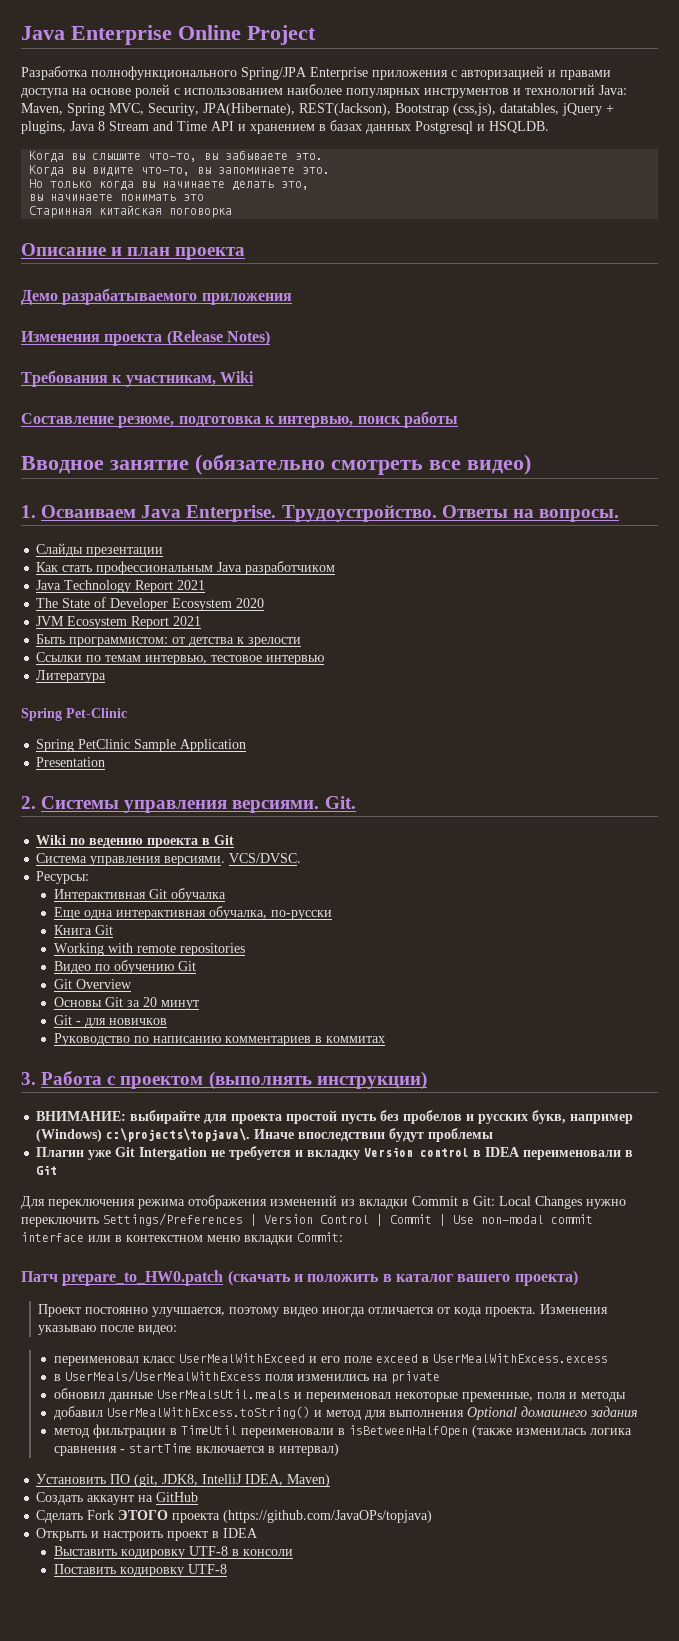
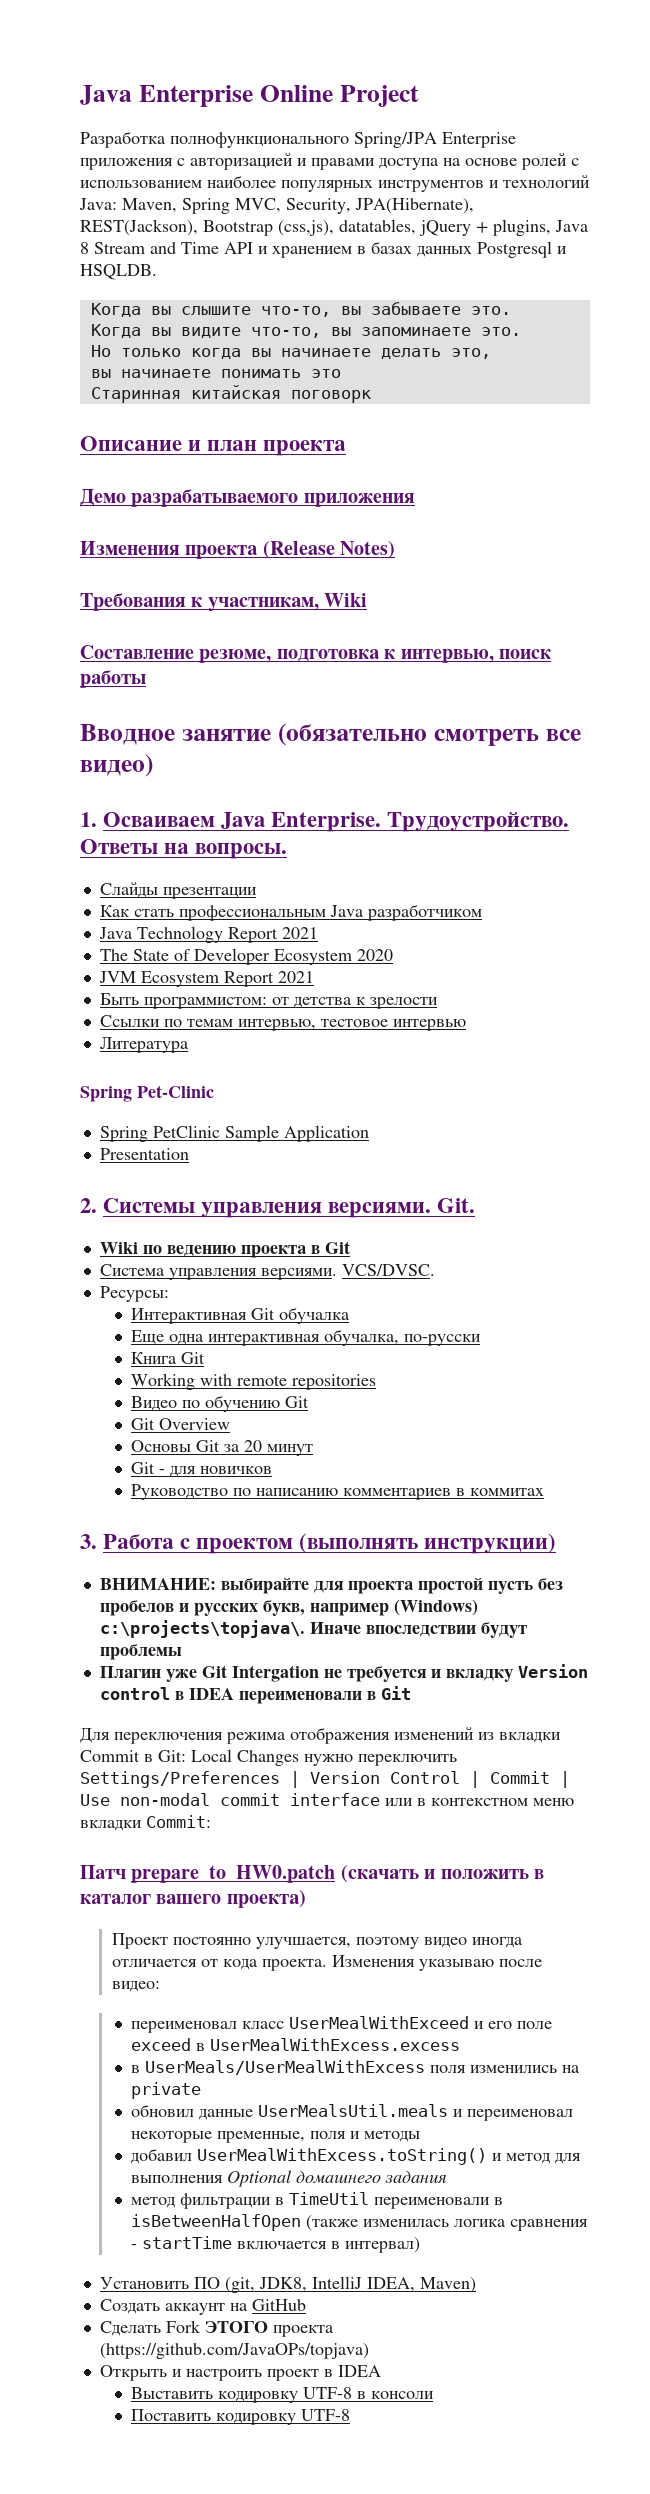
- Старинная китайская поговорка
+ Старинная китайская поговорк

